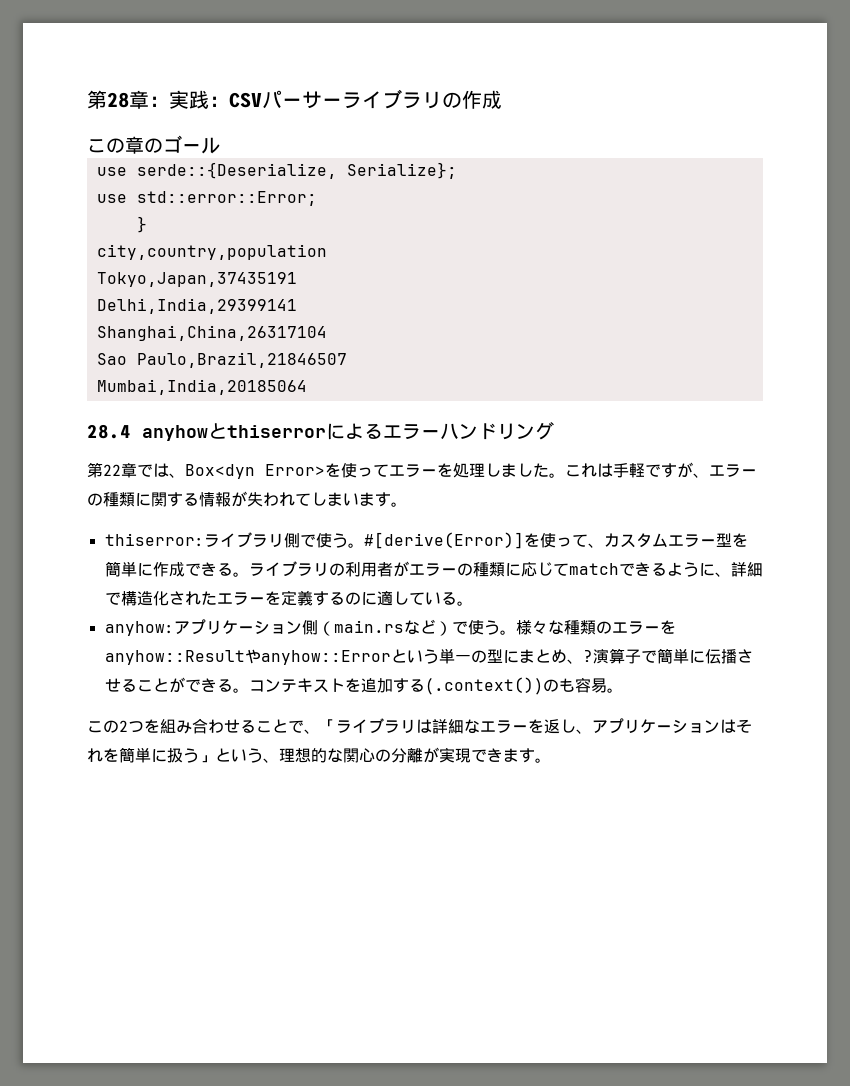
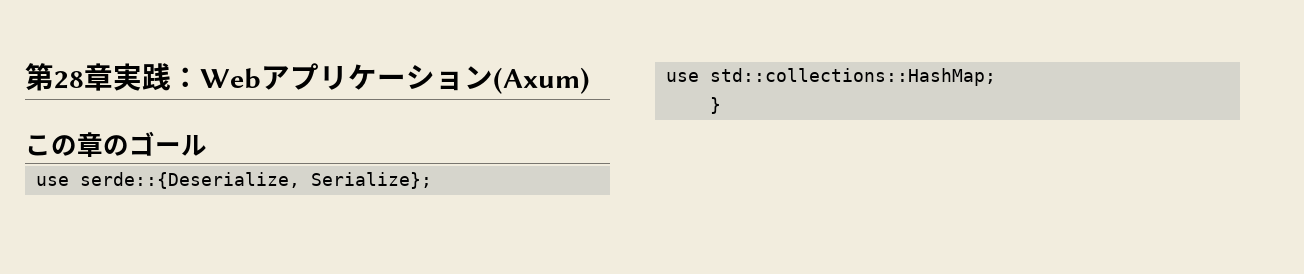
- 第28章：実践：CSVパーサーライブラリの作成
+ 第28章実践：Webアプリケーション(Axum)
- use std::error::Error;
+ use std::collections::HashMap;
- city,country,population
- Tokyo,Japan,37435191
- Delhi,India,29399141
- Shanghai,China,26317104
- Sao Paulo,Brazil,21846507
- Mumbai,India,20185064
- 28.4 anyhowとthiserrorによるエラーハンドリング
- 第22章では、Box<dyn Error>を使ってエラーを処理しました。これは手軽ですが、エラーの種類に関する情報が失われてしまいます。
- thiserror:ライブラリ側で使う。#[derive(Error)]を使って、カスタムエラー型を簡単に作成できる。ライブラリの利用者がエラーの種類に応じてmatchできるように、詳細で構造化されたエラーを定義するのに適している。
- anyhow:アプリケーション側（main.rsなど）で使う。様々な種類のエラーをanyhow::Resultやanyhow::Errorという単一の型にまとめ、?演算子で簡単に伝播させることができる。コンテキストを追加する(.context())のも容易。
- この2つを組み合わせることで、「ライブラリは詳細なエラーを返し、アプリケーションはそれを簡単に扱う」という、理想的な関心の分離が実現できます。

